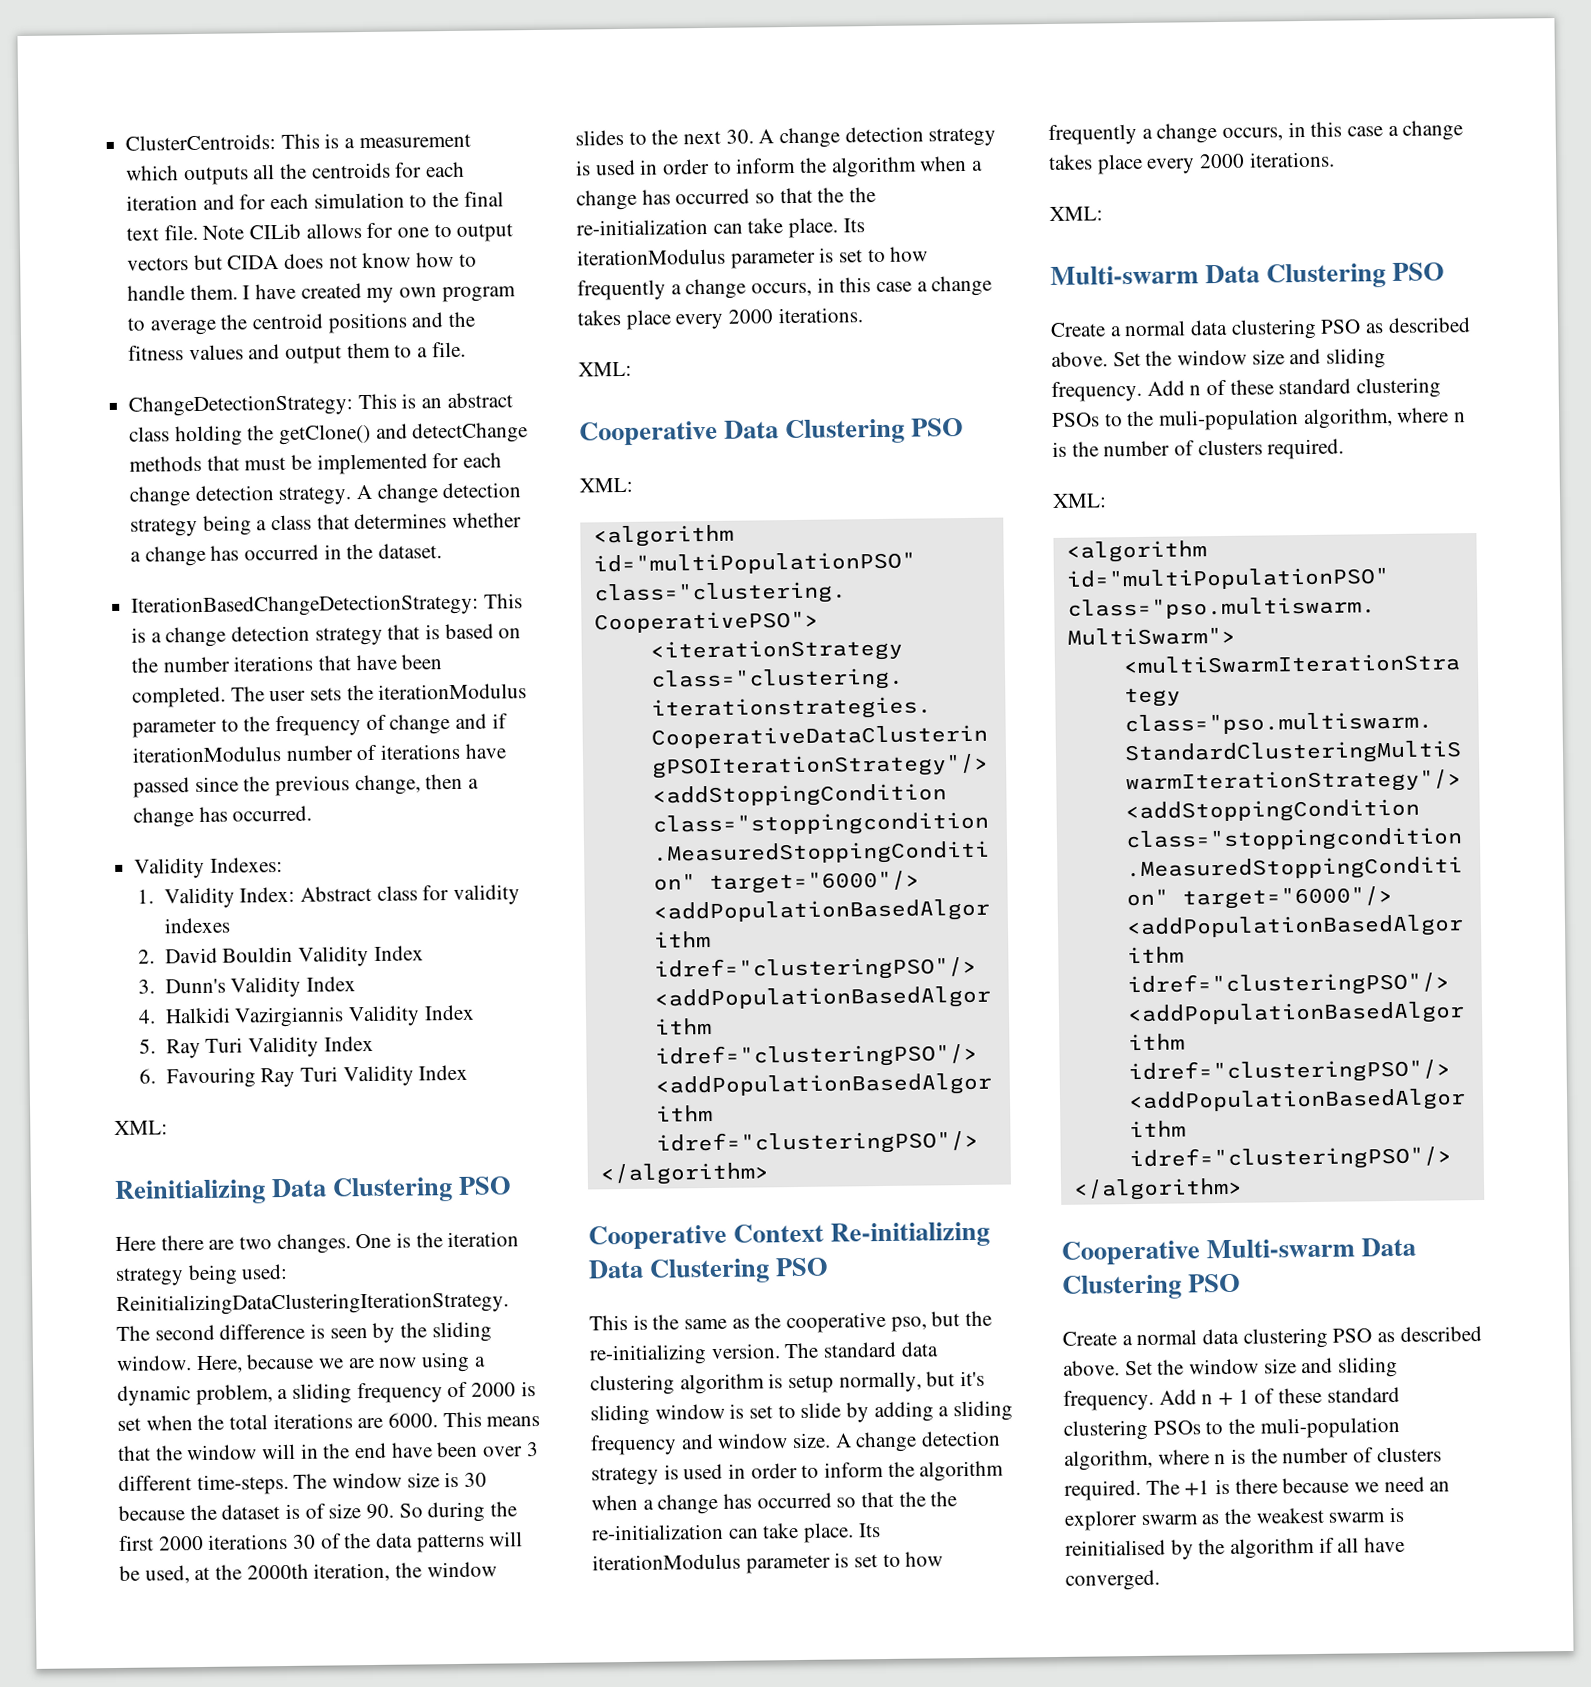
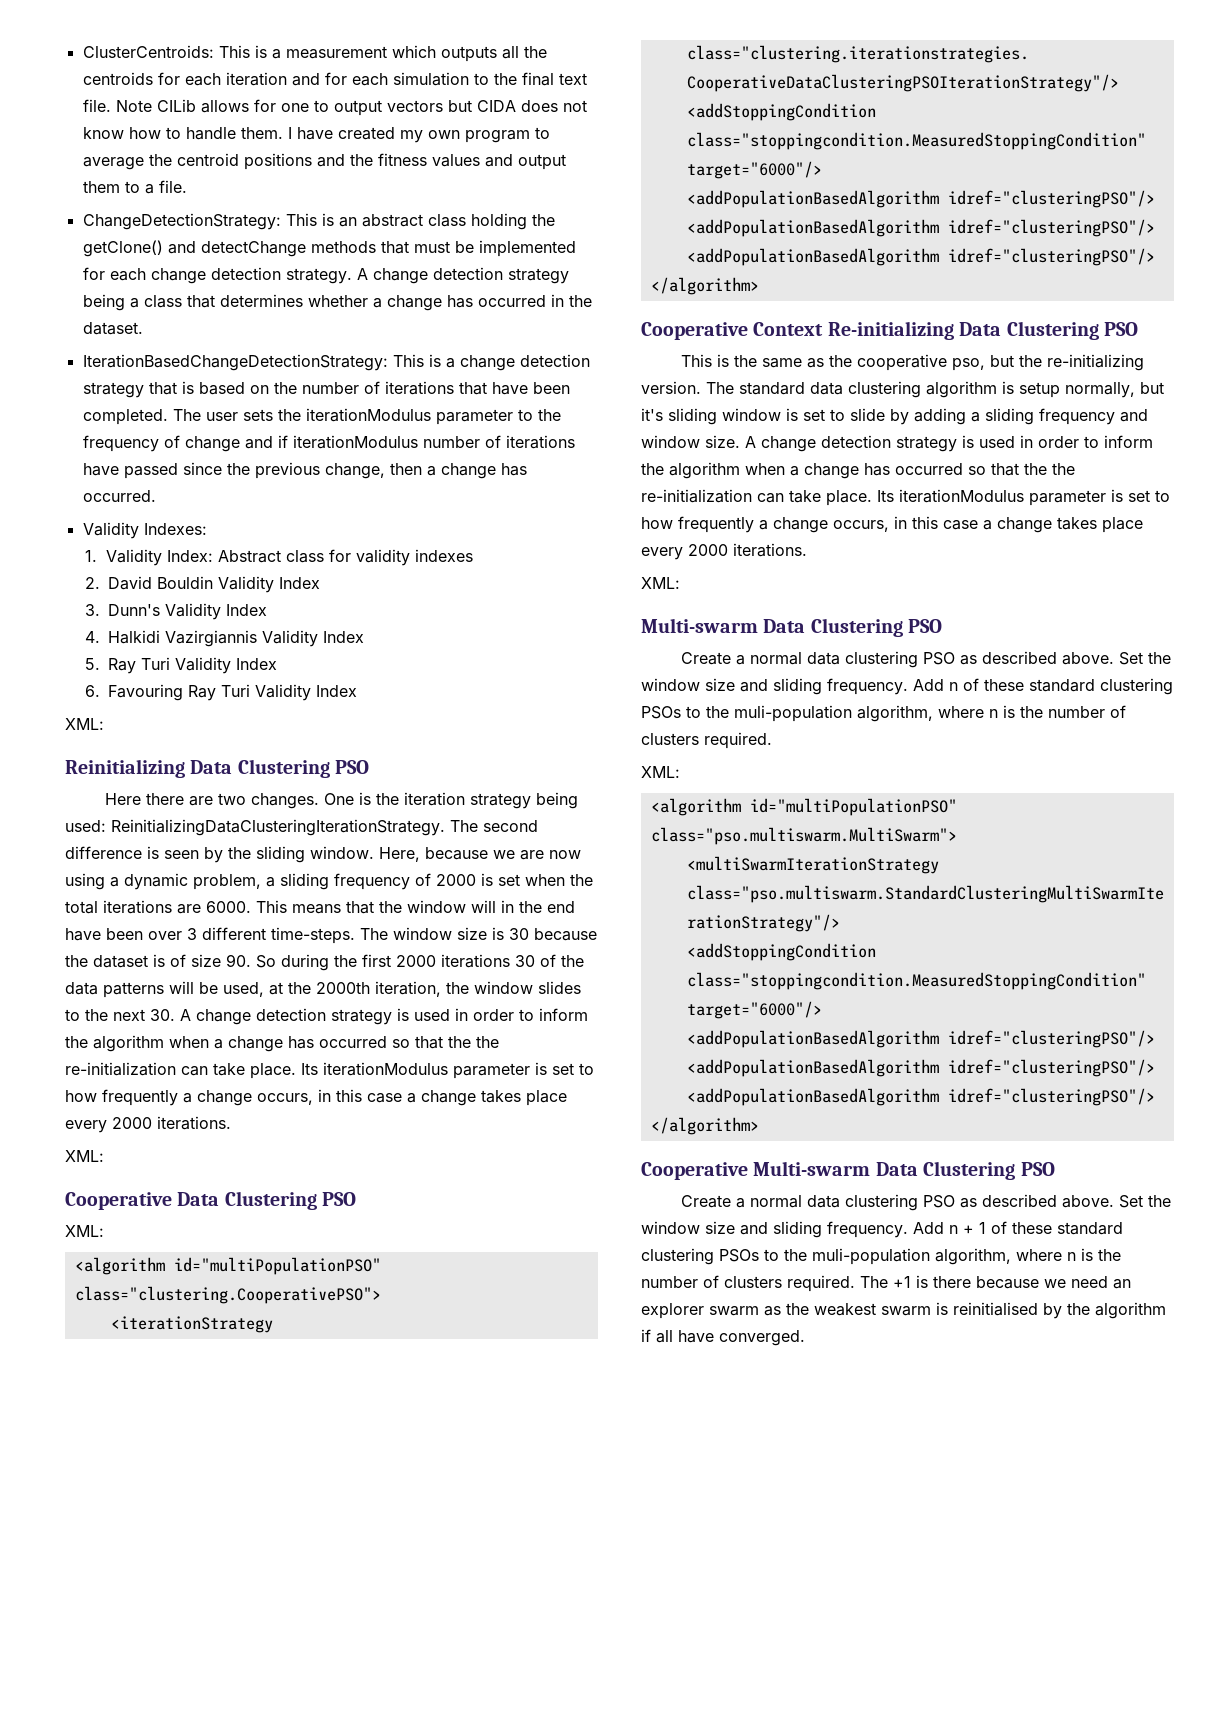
- IterationBasedChangeDetectionStrategy: This is a change detection strategy that is based on the number iterations that have been completed.
+ IterationBasedChangeDetectionStrategy: This is a change detection strategy that is based on the number of iterations that have been completed.

